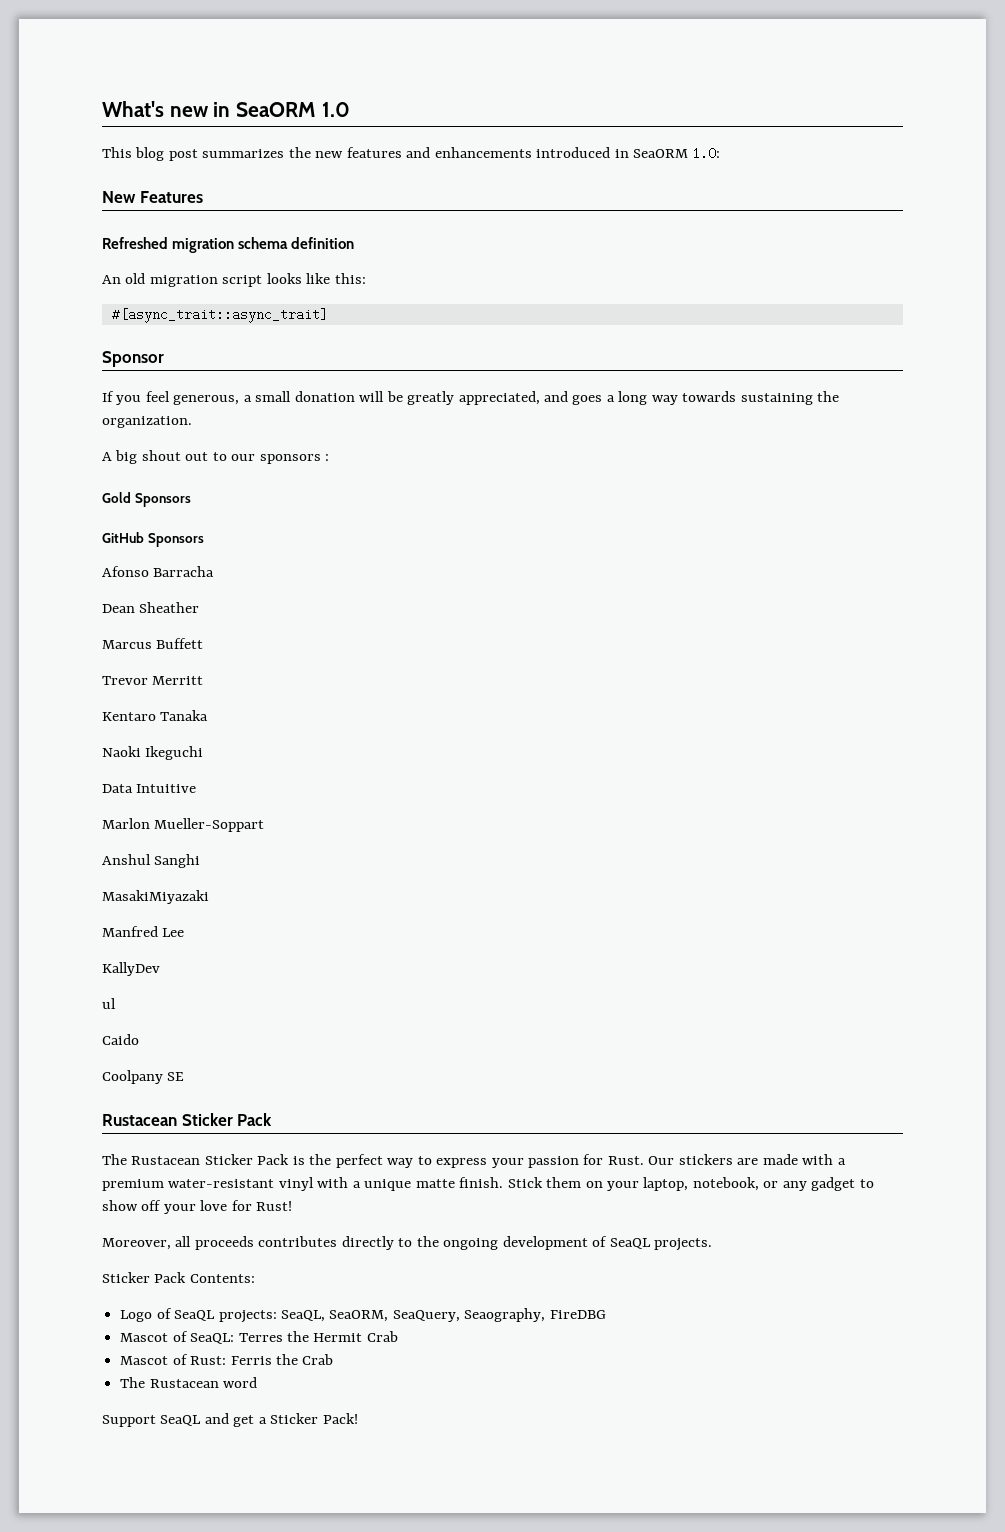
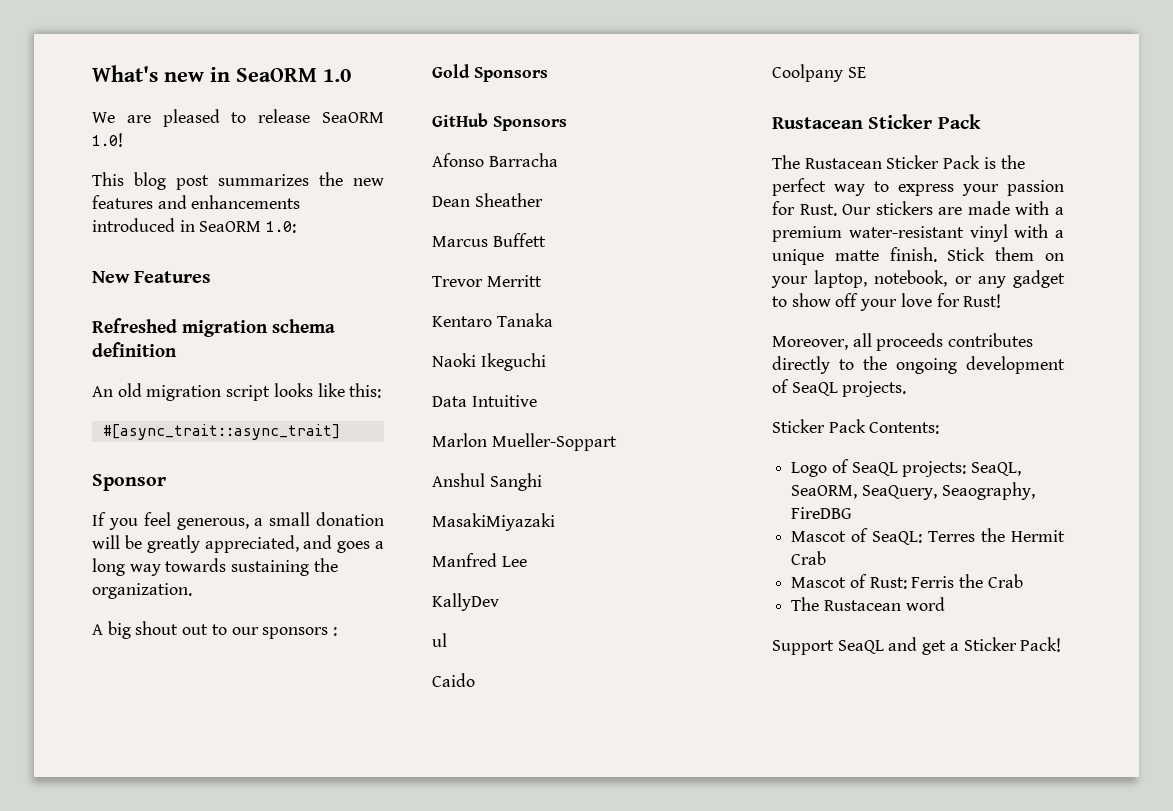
+ We are pleased to release SeaORM 1.0!

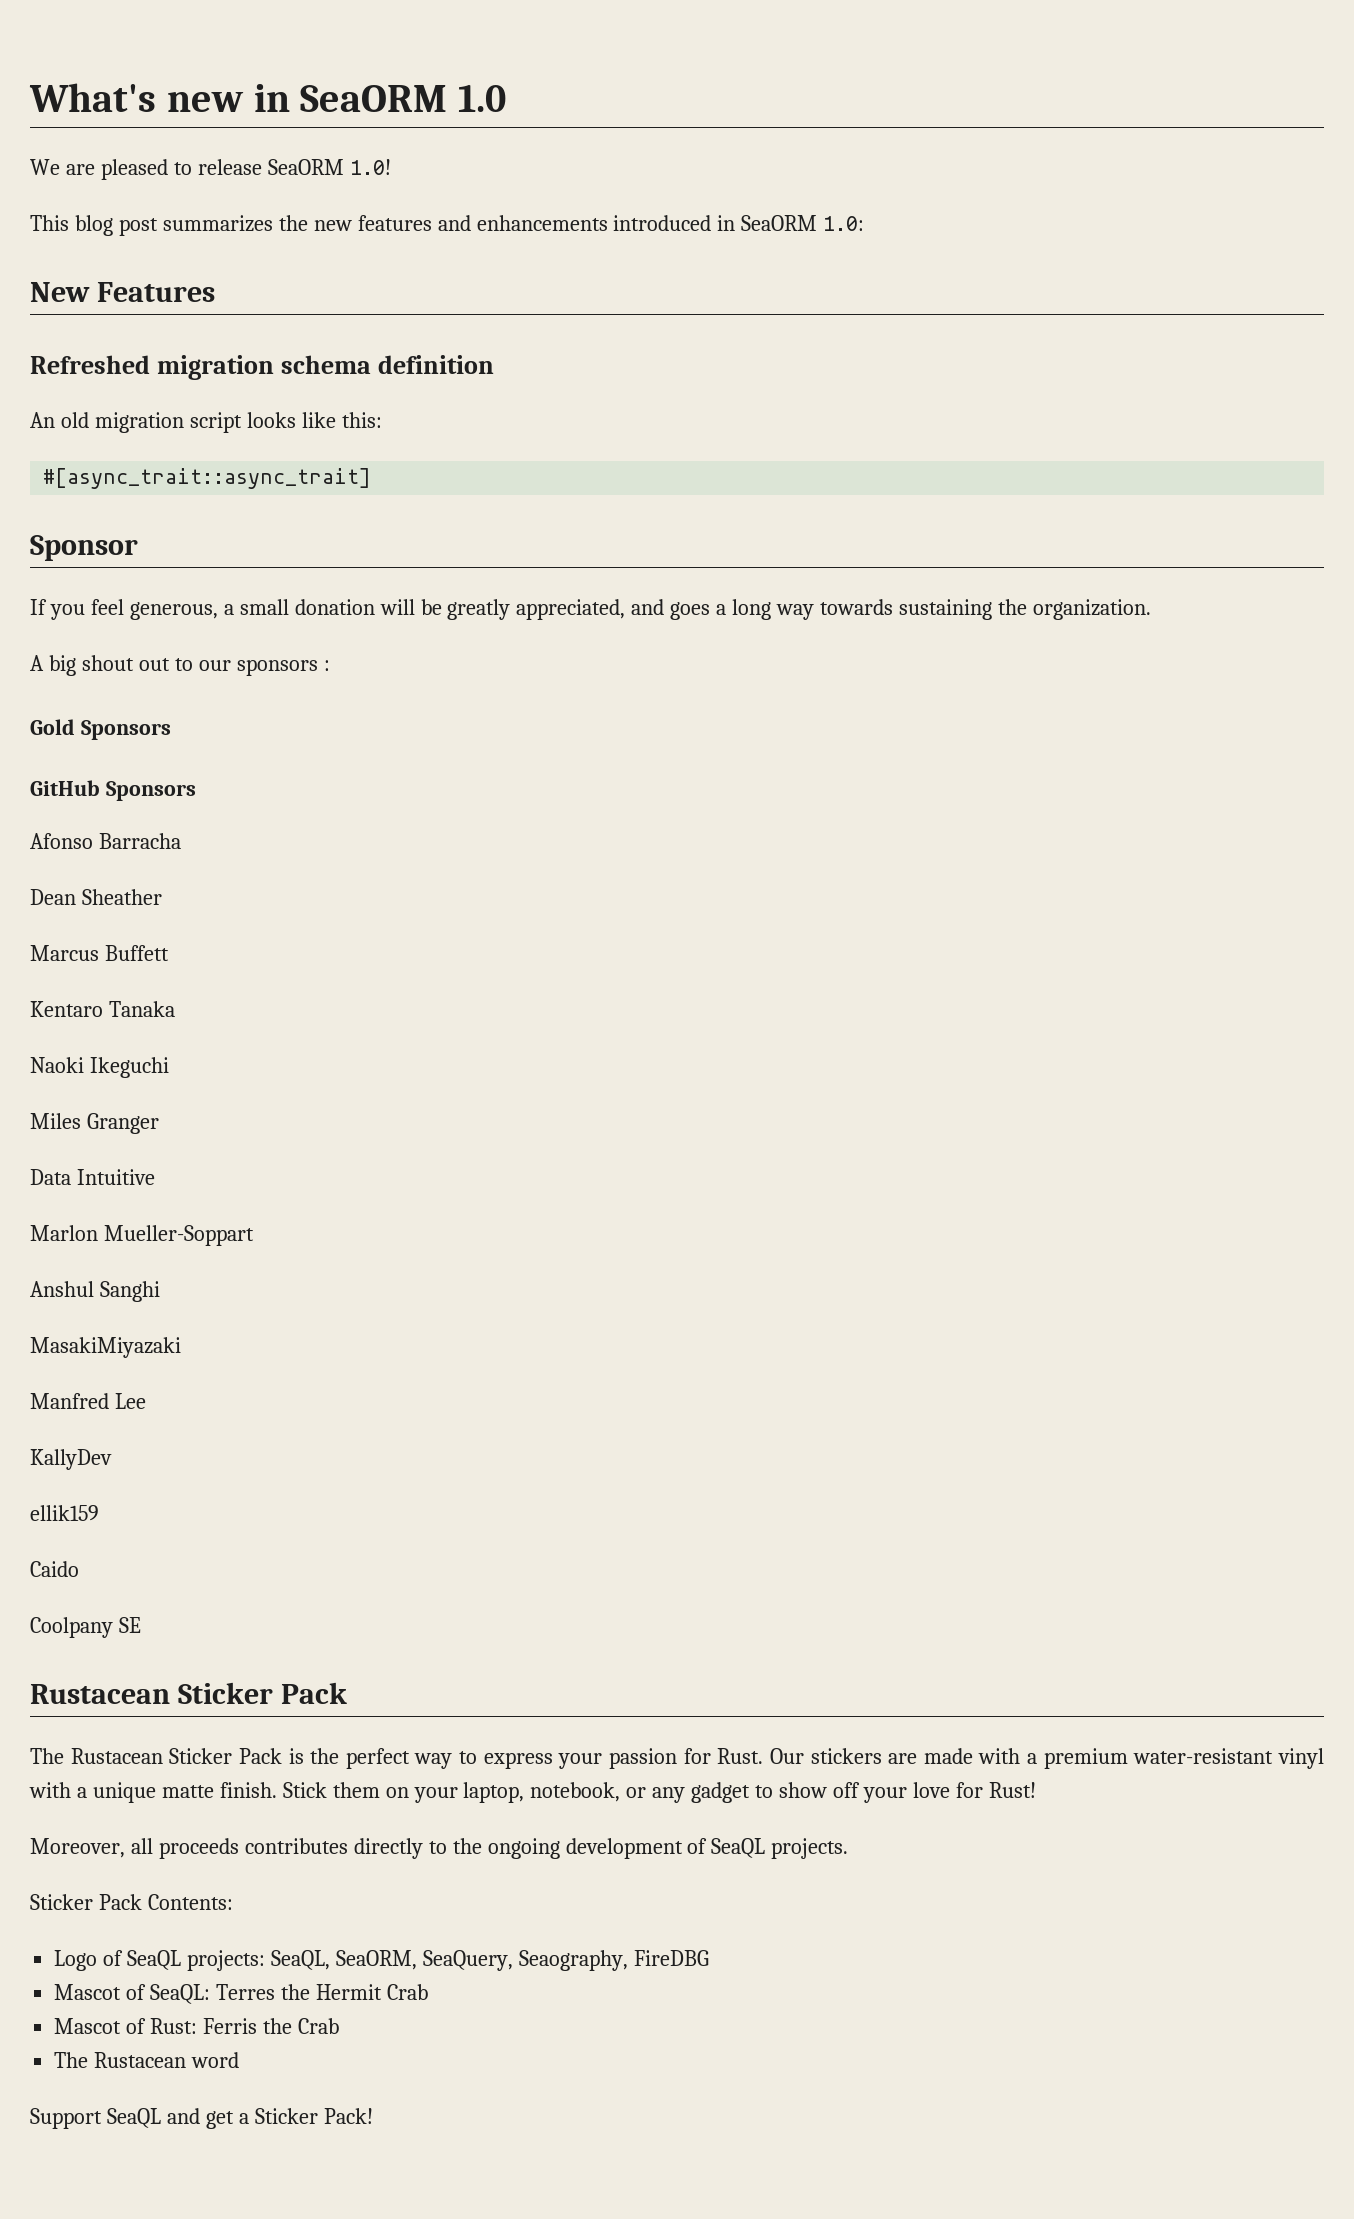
- Trevor Merritt
+ Miles Granger
- ul
+ ellik159

